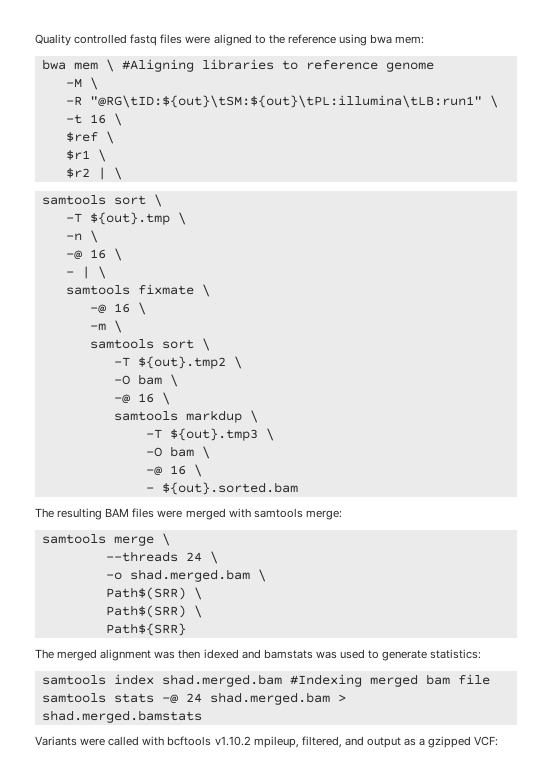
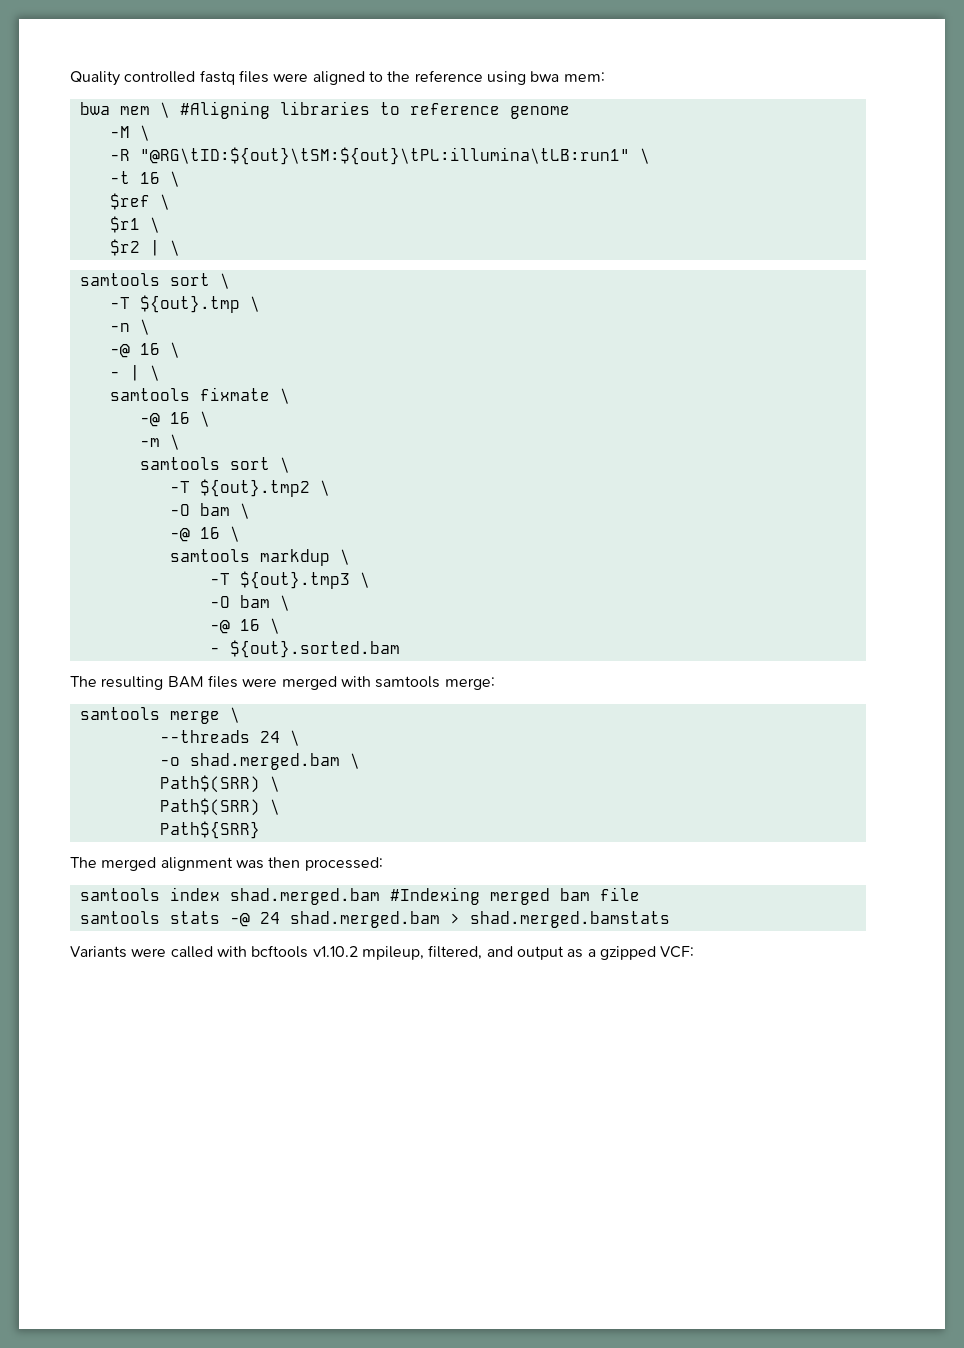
- The merged alignment was then idexed and bamstats was used to generate statistics:
+ The merged alignment was then processed:

